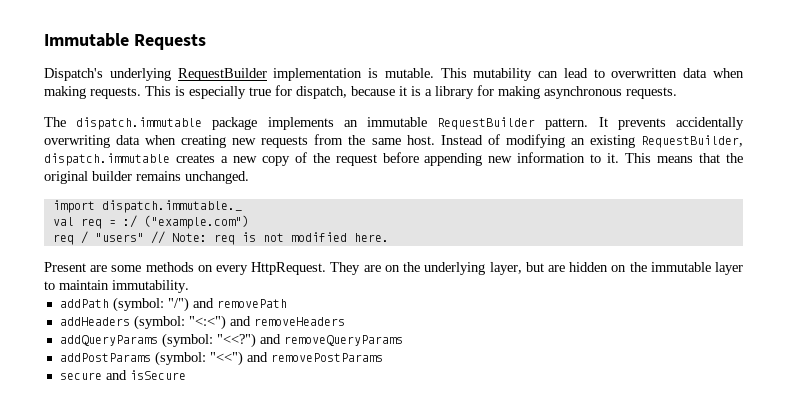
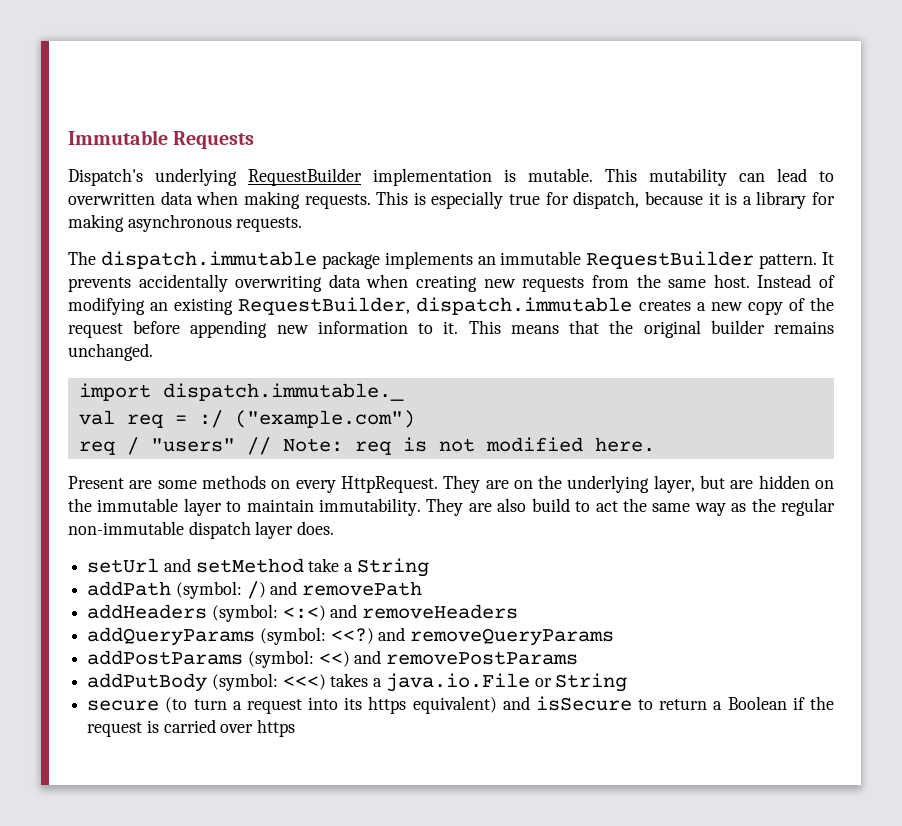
+ They are also build to act the same way as the regular non-immutable dispatch layer does.
+ setUrl and setMethod take a String
- addPath (symbol: "/") and removePath
+ addPath (symbol: /) and removePath
- addHeaders (symbol: "<:<") and removeHeaders
+ addHeaders (symbol: <:<) and removeHeaders
- addQueryParams (symbol: "<<?") and removeQueryParams
+ addQueryParams (symbol: <<?) and removeQueryParams
- addPostParams (symbol: "<<") and removePostParams
+ addPostParams (symbol: <<) and removePostParams
- secure and isSecure
+ addPutBody (symbol: <<<) takes a java.io.File or String
+ secure (to turn a request into its https equivalent) and isSecure to return a Boolean if the request is carried over https

